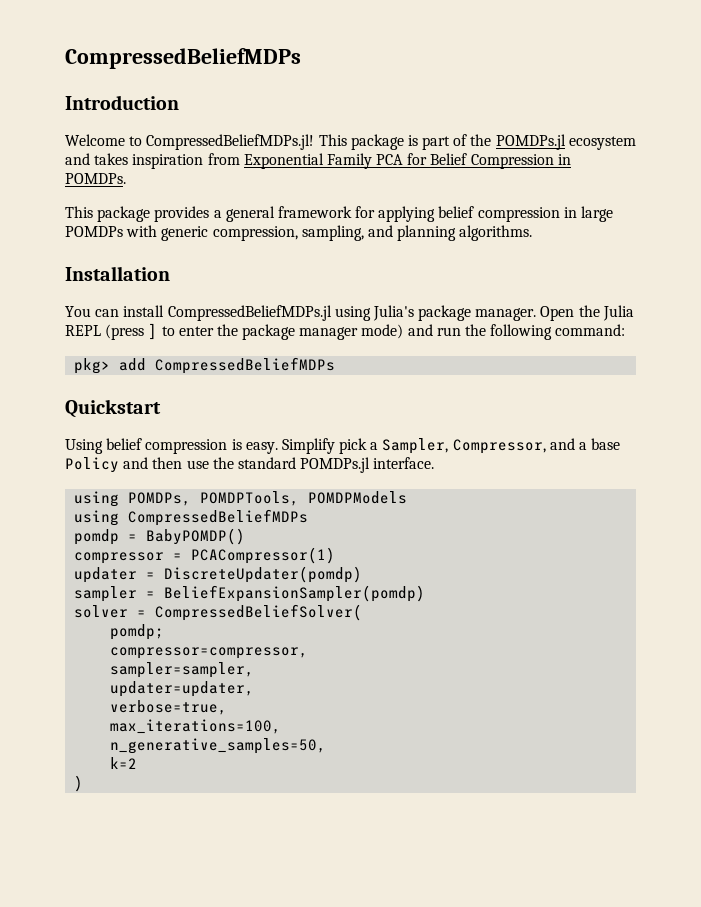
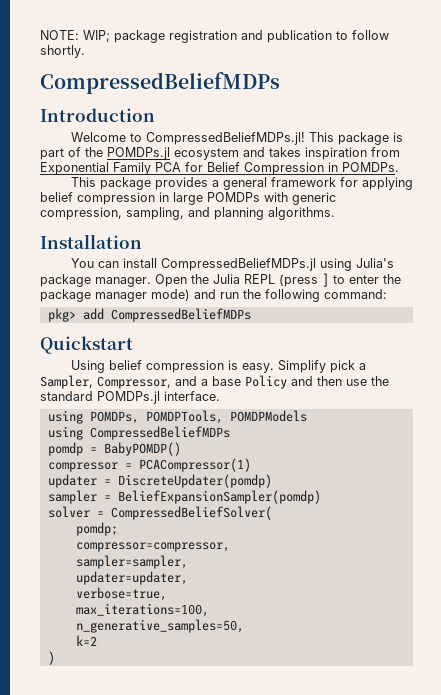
+ NOTE: WIP; package registration and publication to follow shortly.

